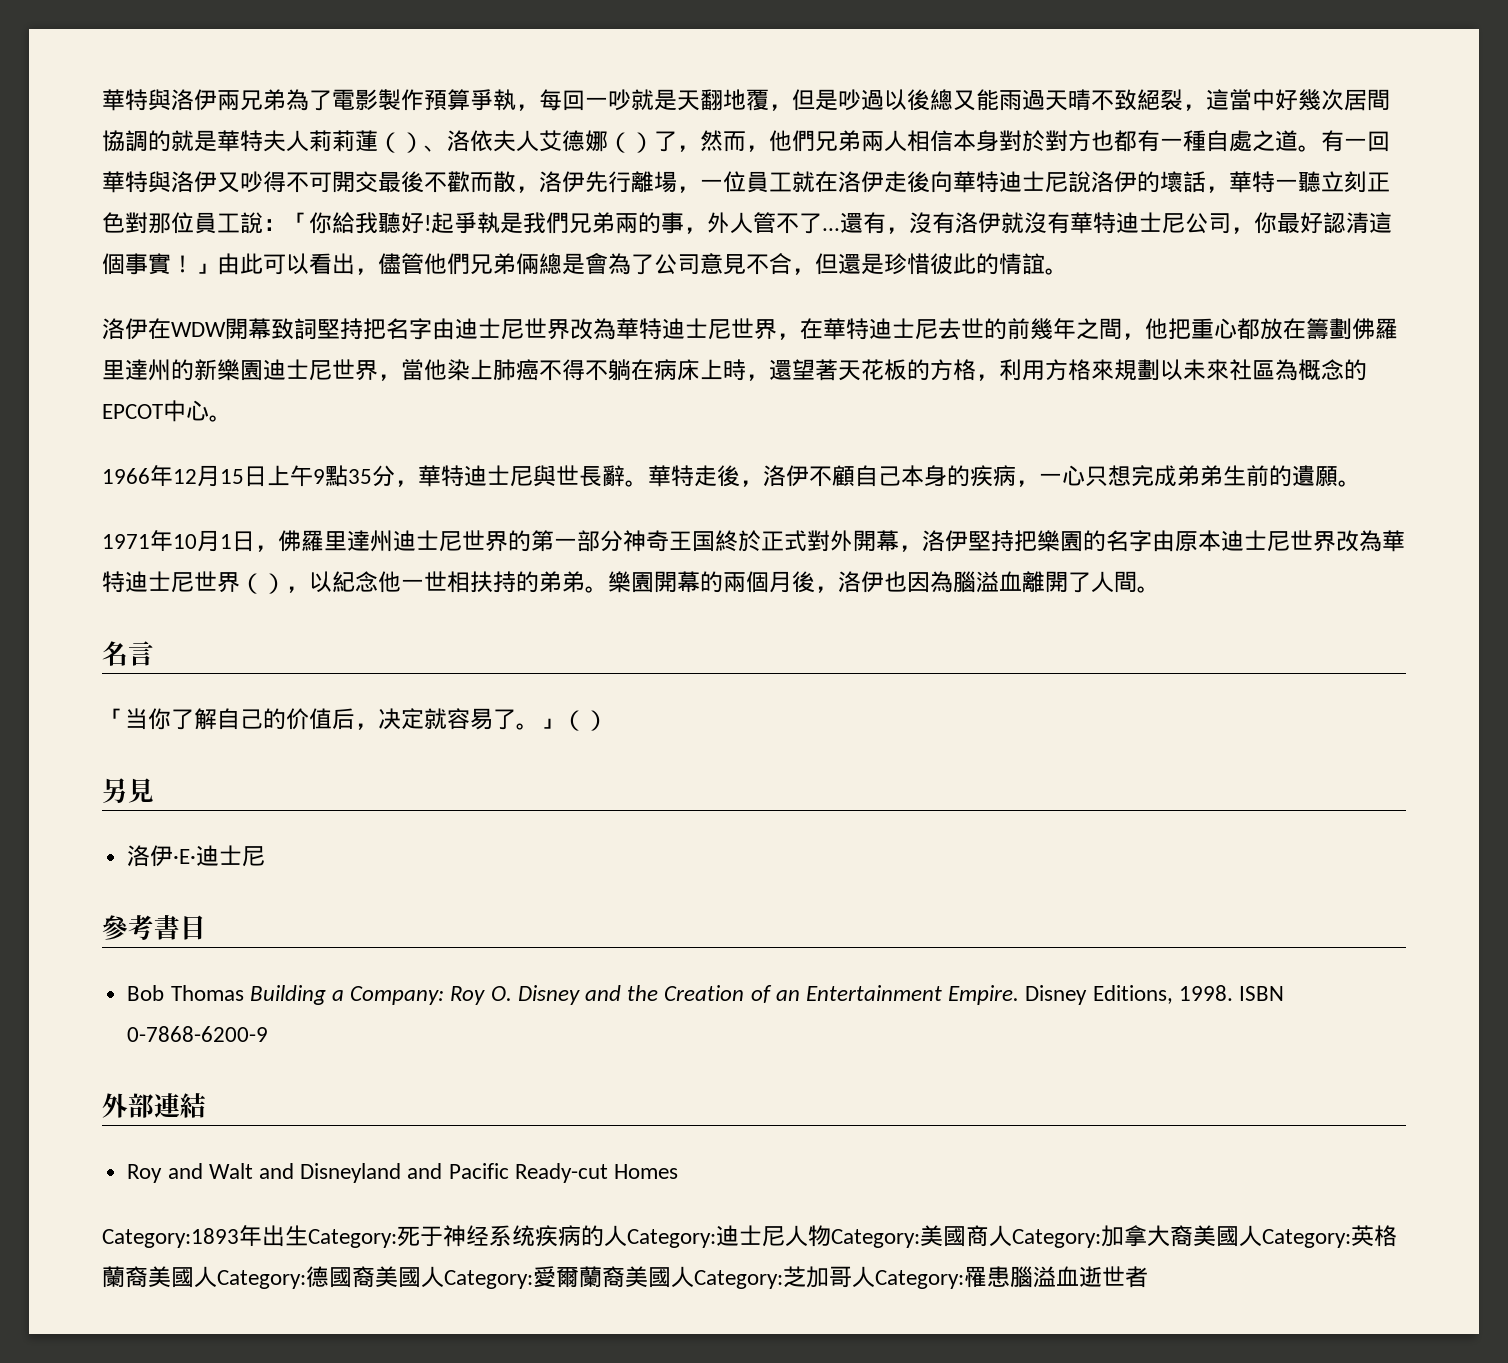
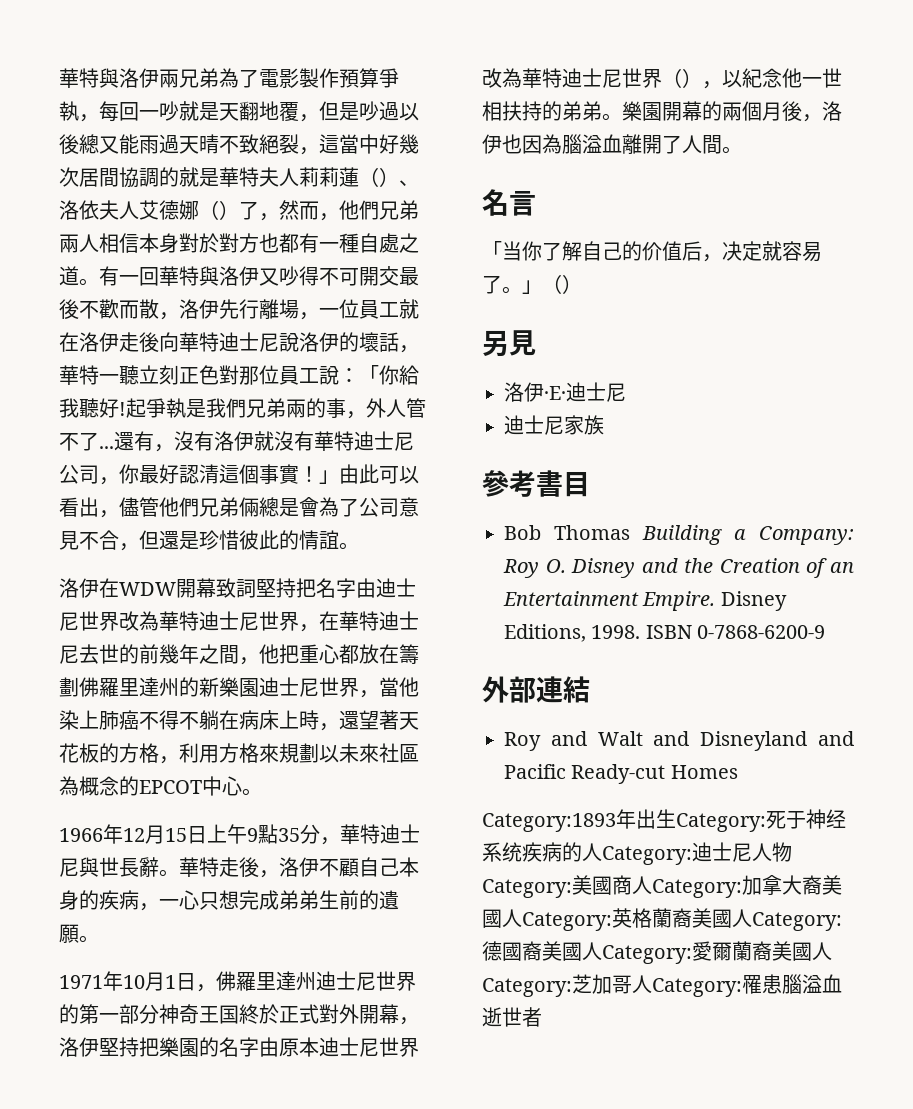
+ 迪士尼家族

